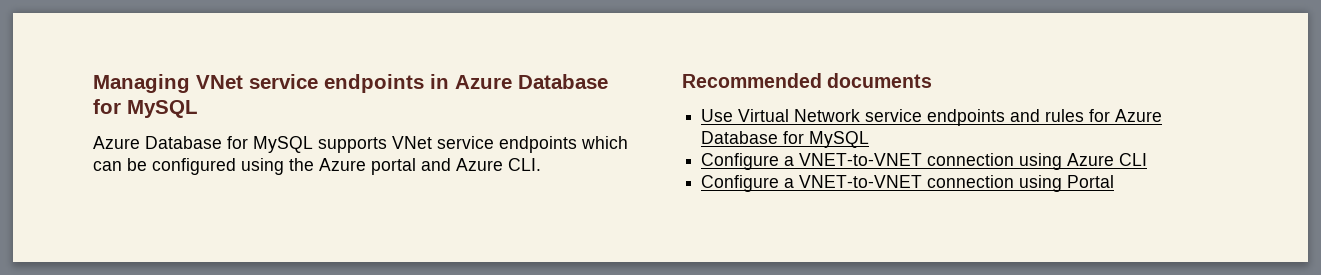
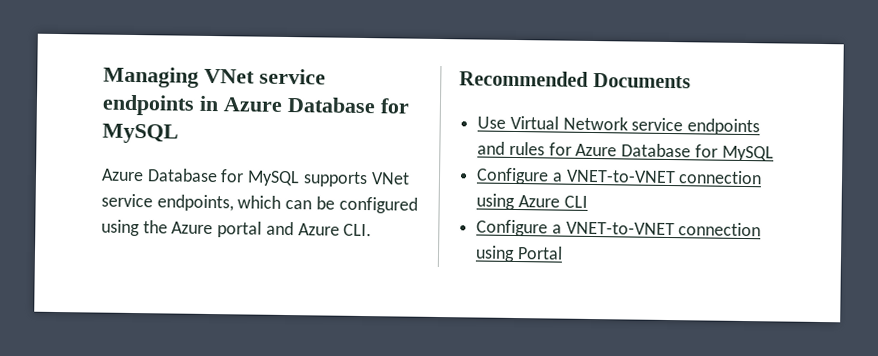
- Azure Database for MySQL supports VNet service endpoints which can be configured using the Azure portal and Azure CLI.
+ Azure Database for MySQL supports VNet service endpoints, which can be configured using the Azure portal and Azure CLI.
- Recommended documents
+ Recommended Documents

